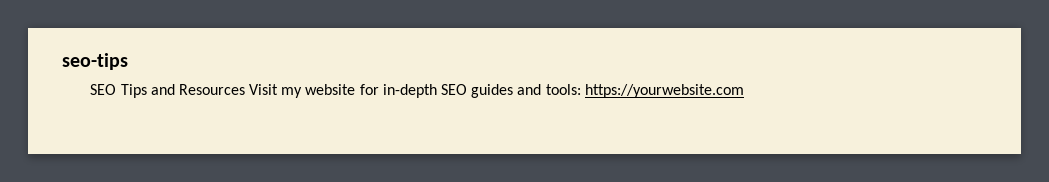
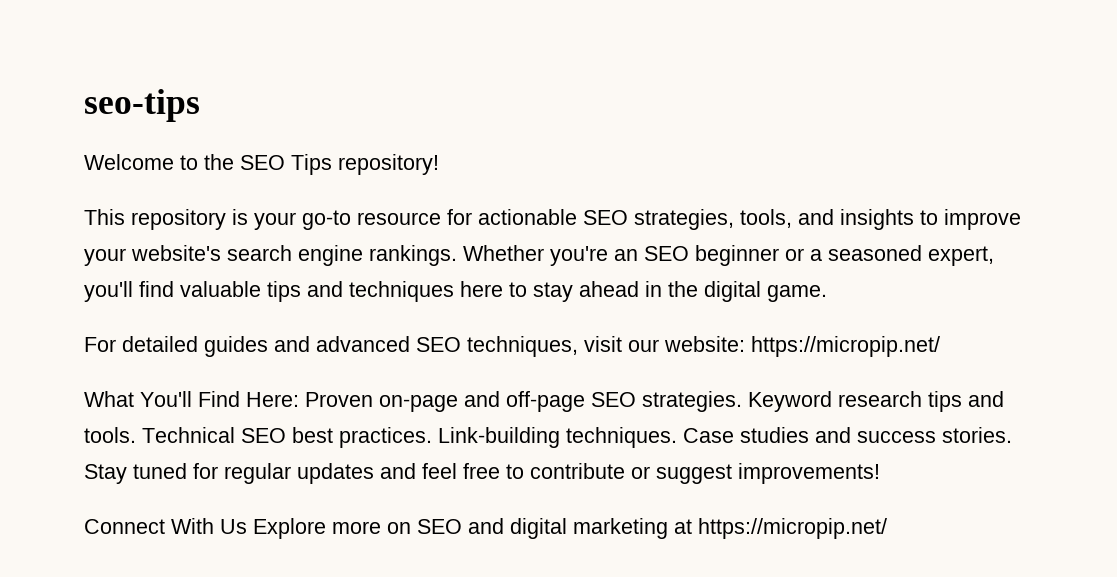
- SEO Tips and Resources Visit my website for in-depth SEO guides and tools: https://yourwebsite.com
+ Welcome to the SEO Tips repository!
+ This repository is your go-to resource for actionable SEO strategies, tools, and insights to improve your website's search engine rankings. Whether you're an SEO beginner or a seasoned expert, you'll find valuable tips and techniques here to stay ahead in the digital game.
+ For detailed guides and advanced SEO techniques, visit our website: https://micropip.net/
+ What You'll Find Here: Proven on-page and off-page SEO strategies. Keyword research tips and tools. Technical SEO best practices. Link-building techniques. Case studies and success stories. Stay tuned for regular updates and feel free to contribute or suggest improvements!
+ Connect With Us Explore more on SEO and digital marketing at https://micropip.net/

